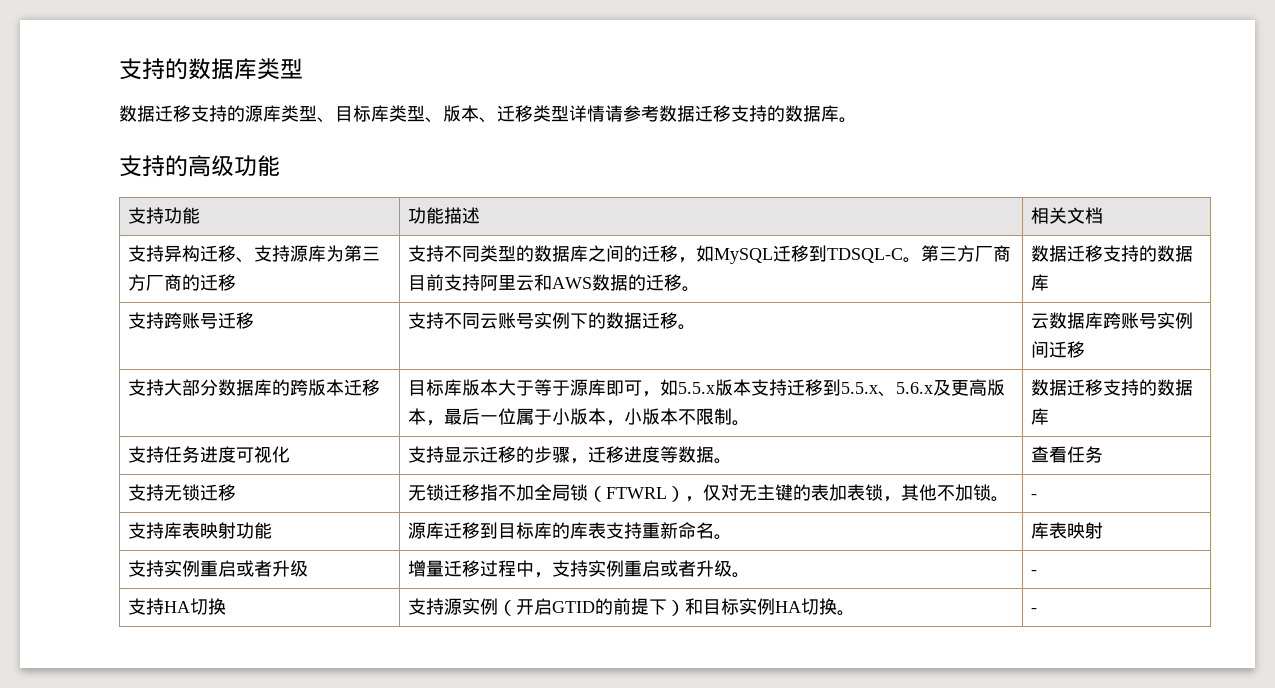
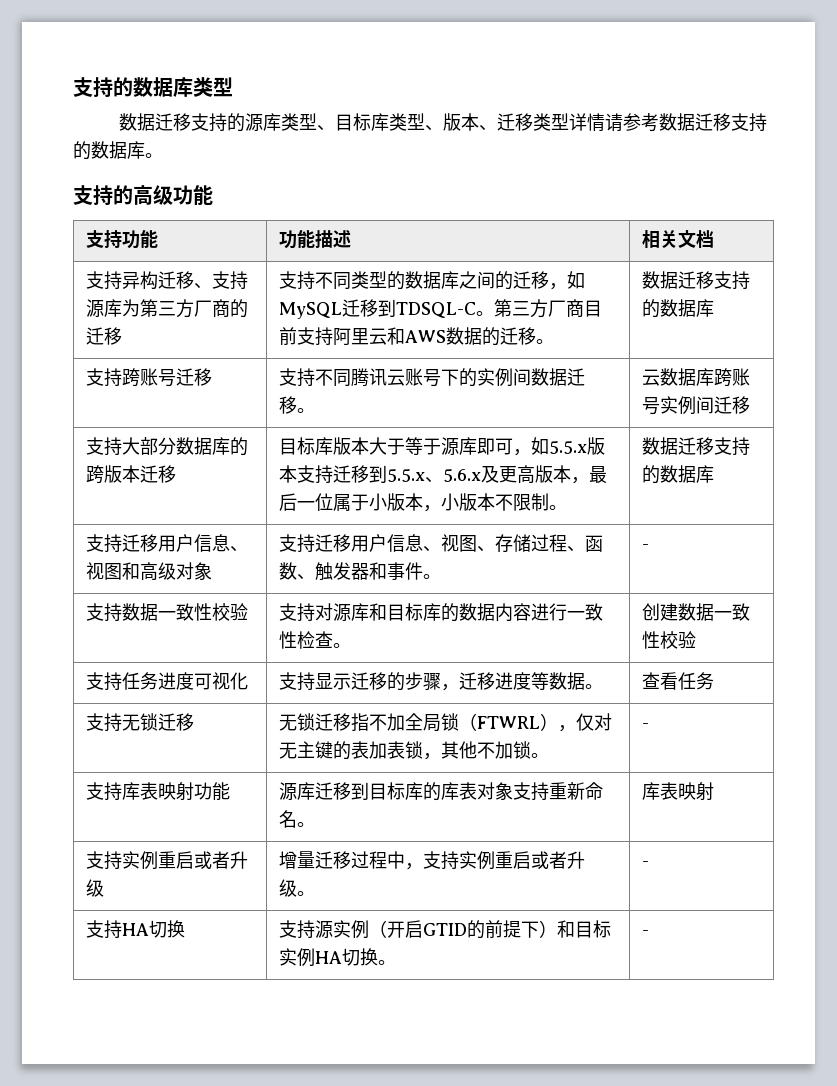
- 支持跨账号迁移 | 支持不同云账号实例下的数据迁移。 | 云数据库跨账号实例间迁移
+ 支持跨账号迁移 | 支持不同腾讯云账号下的实例间数据迁移。 | 云数据库跨账号实例间迁移
+ 支持迁移用户信息、视图和高级对象 | 支持迁移用户信息、视图、存储过程、函数、触发器和事件。 | -
+ 支持数据一致性校验 | 支持对源库和目标库的数据内容进行一致性检查。 | 创建数据一致性校验
- 支持库表映射功能 | 源库迁移到目标库的库表支持重新命名。 | 库表映射
+ 支持库表映射功能 | 源库迁移到目标库的库表对象支持重新命名。 | 库表映射

